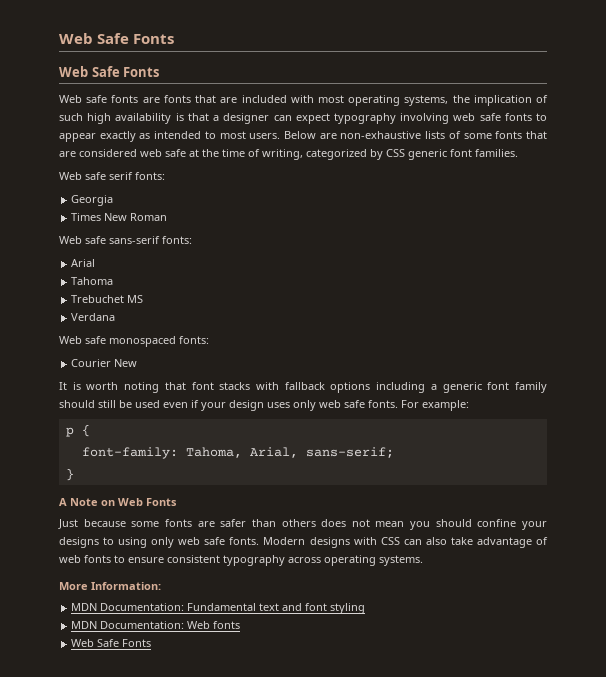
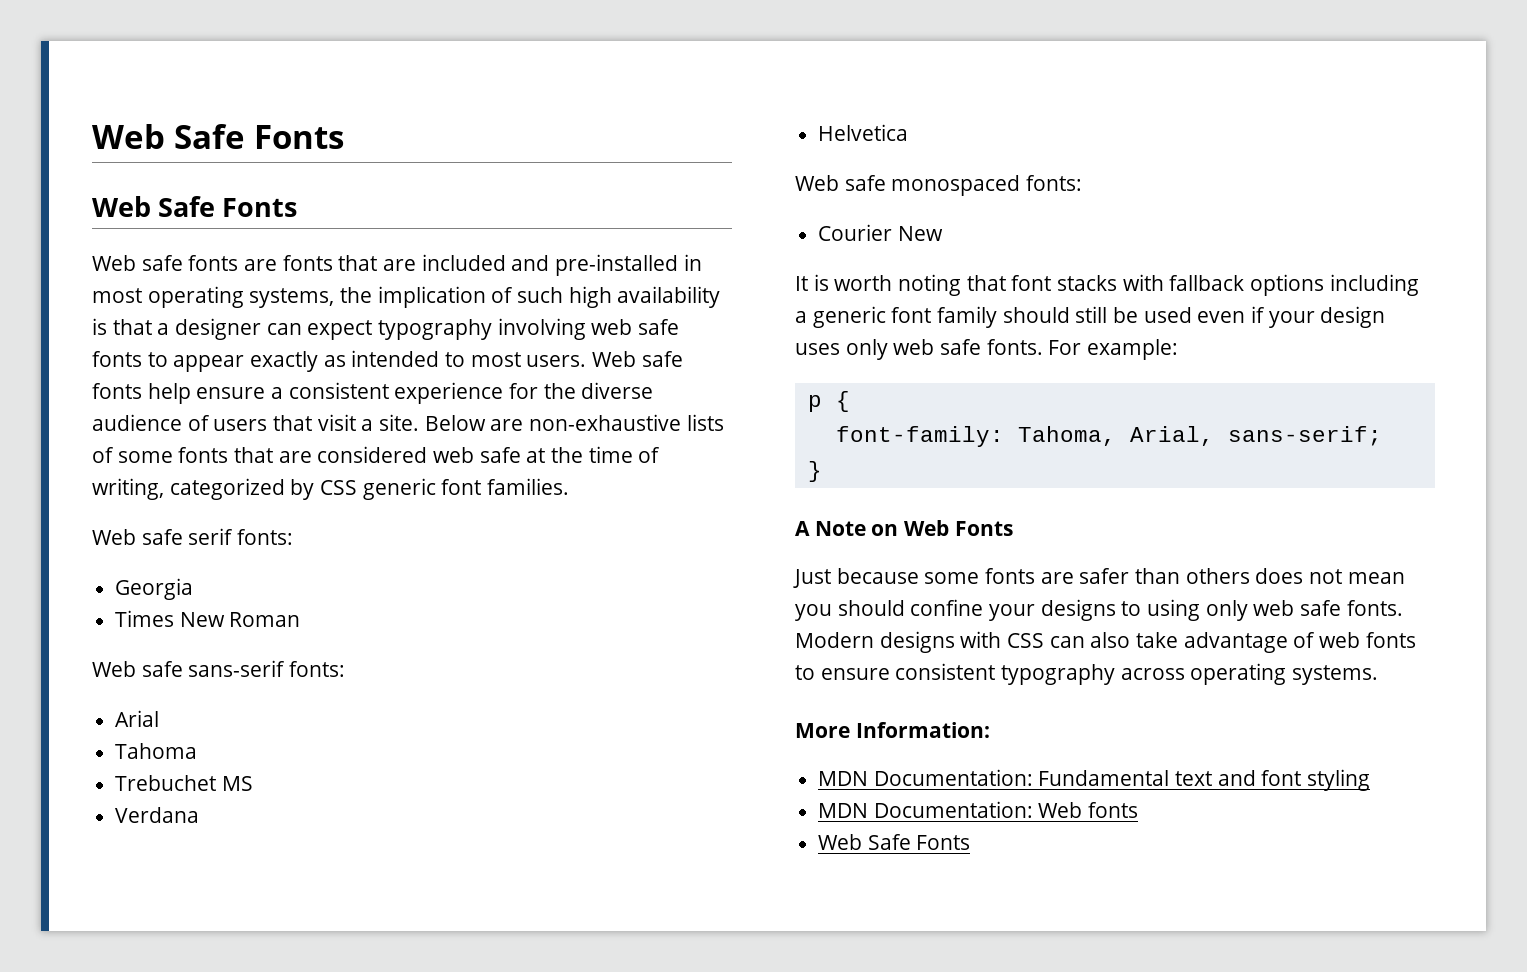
- Web safe fonts are fonts that are included with most operating systems, the implication of such high availability is that a designer can expect typography involving web safe fonts to appear exactly as intended to most users.
+ Web safe fonts are fonts that are included and pre-installed in most operating systems, the implication of such high availability is that a designer can expect typography involving web safe fonts to appear exactly as intended to most users.
+ Web safe fonts help ensure a consistent experience for the diverse audience of users that visit a site.
+ Helvetica

